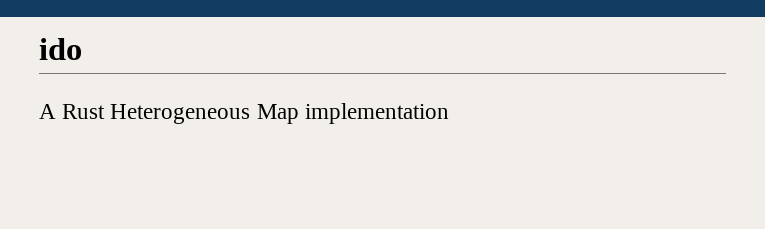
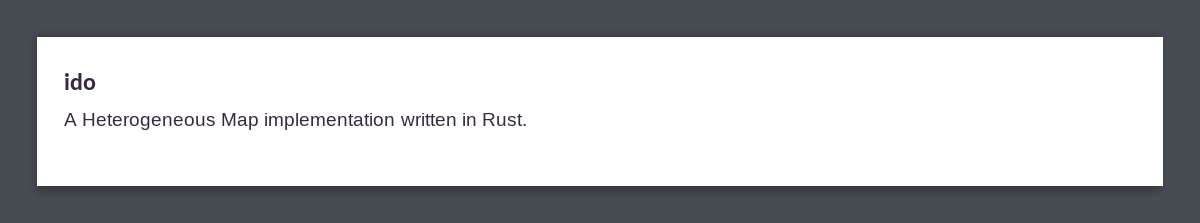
- A Rust Heterogeneous Map implementation
+ A Heterogeneous Map implementation written in Rust.

